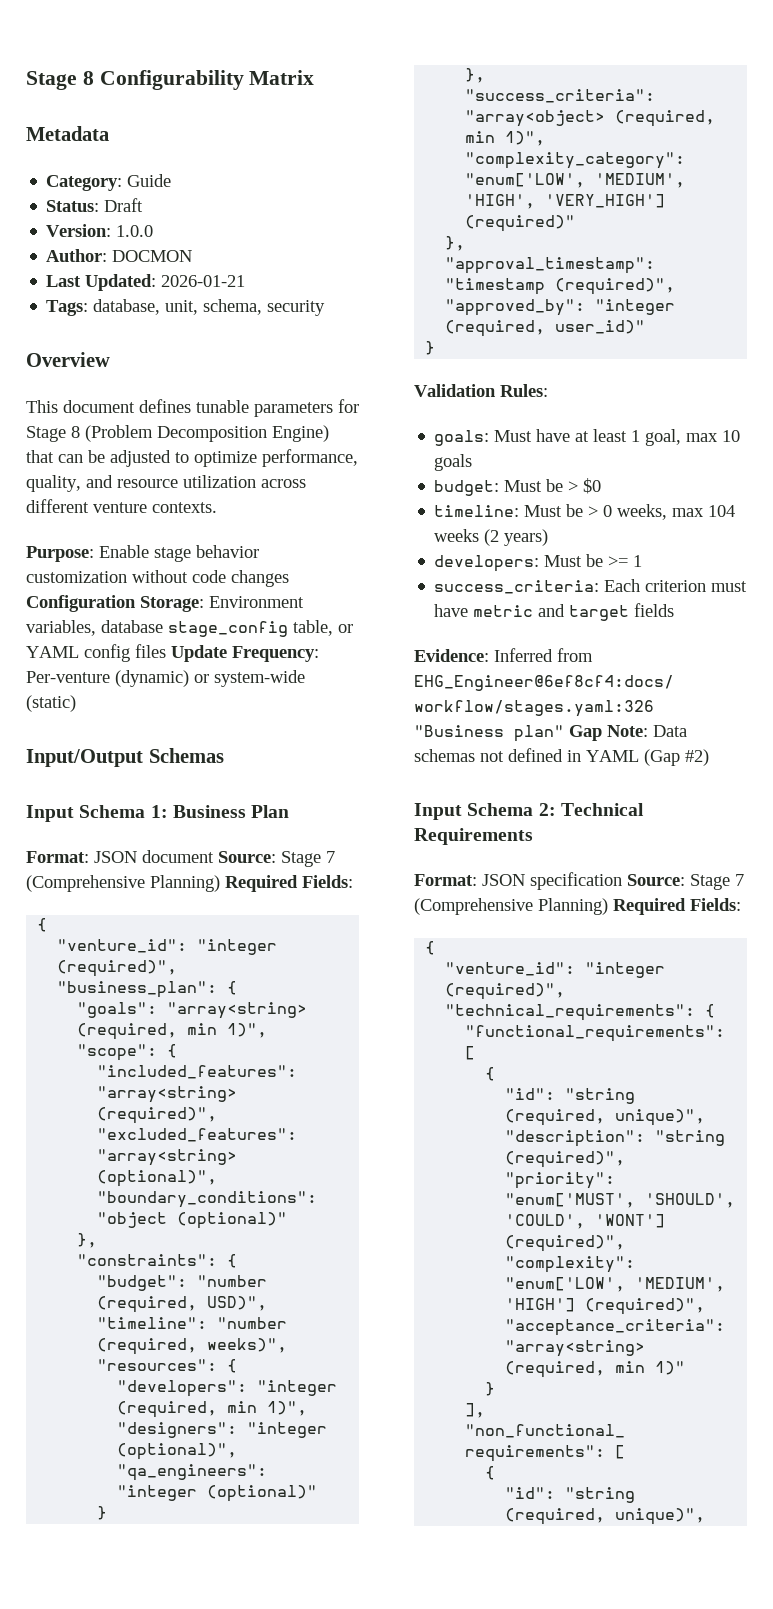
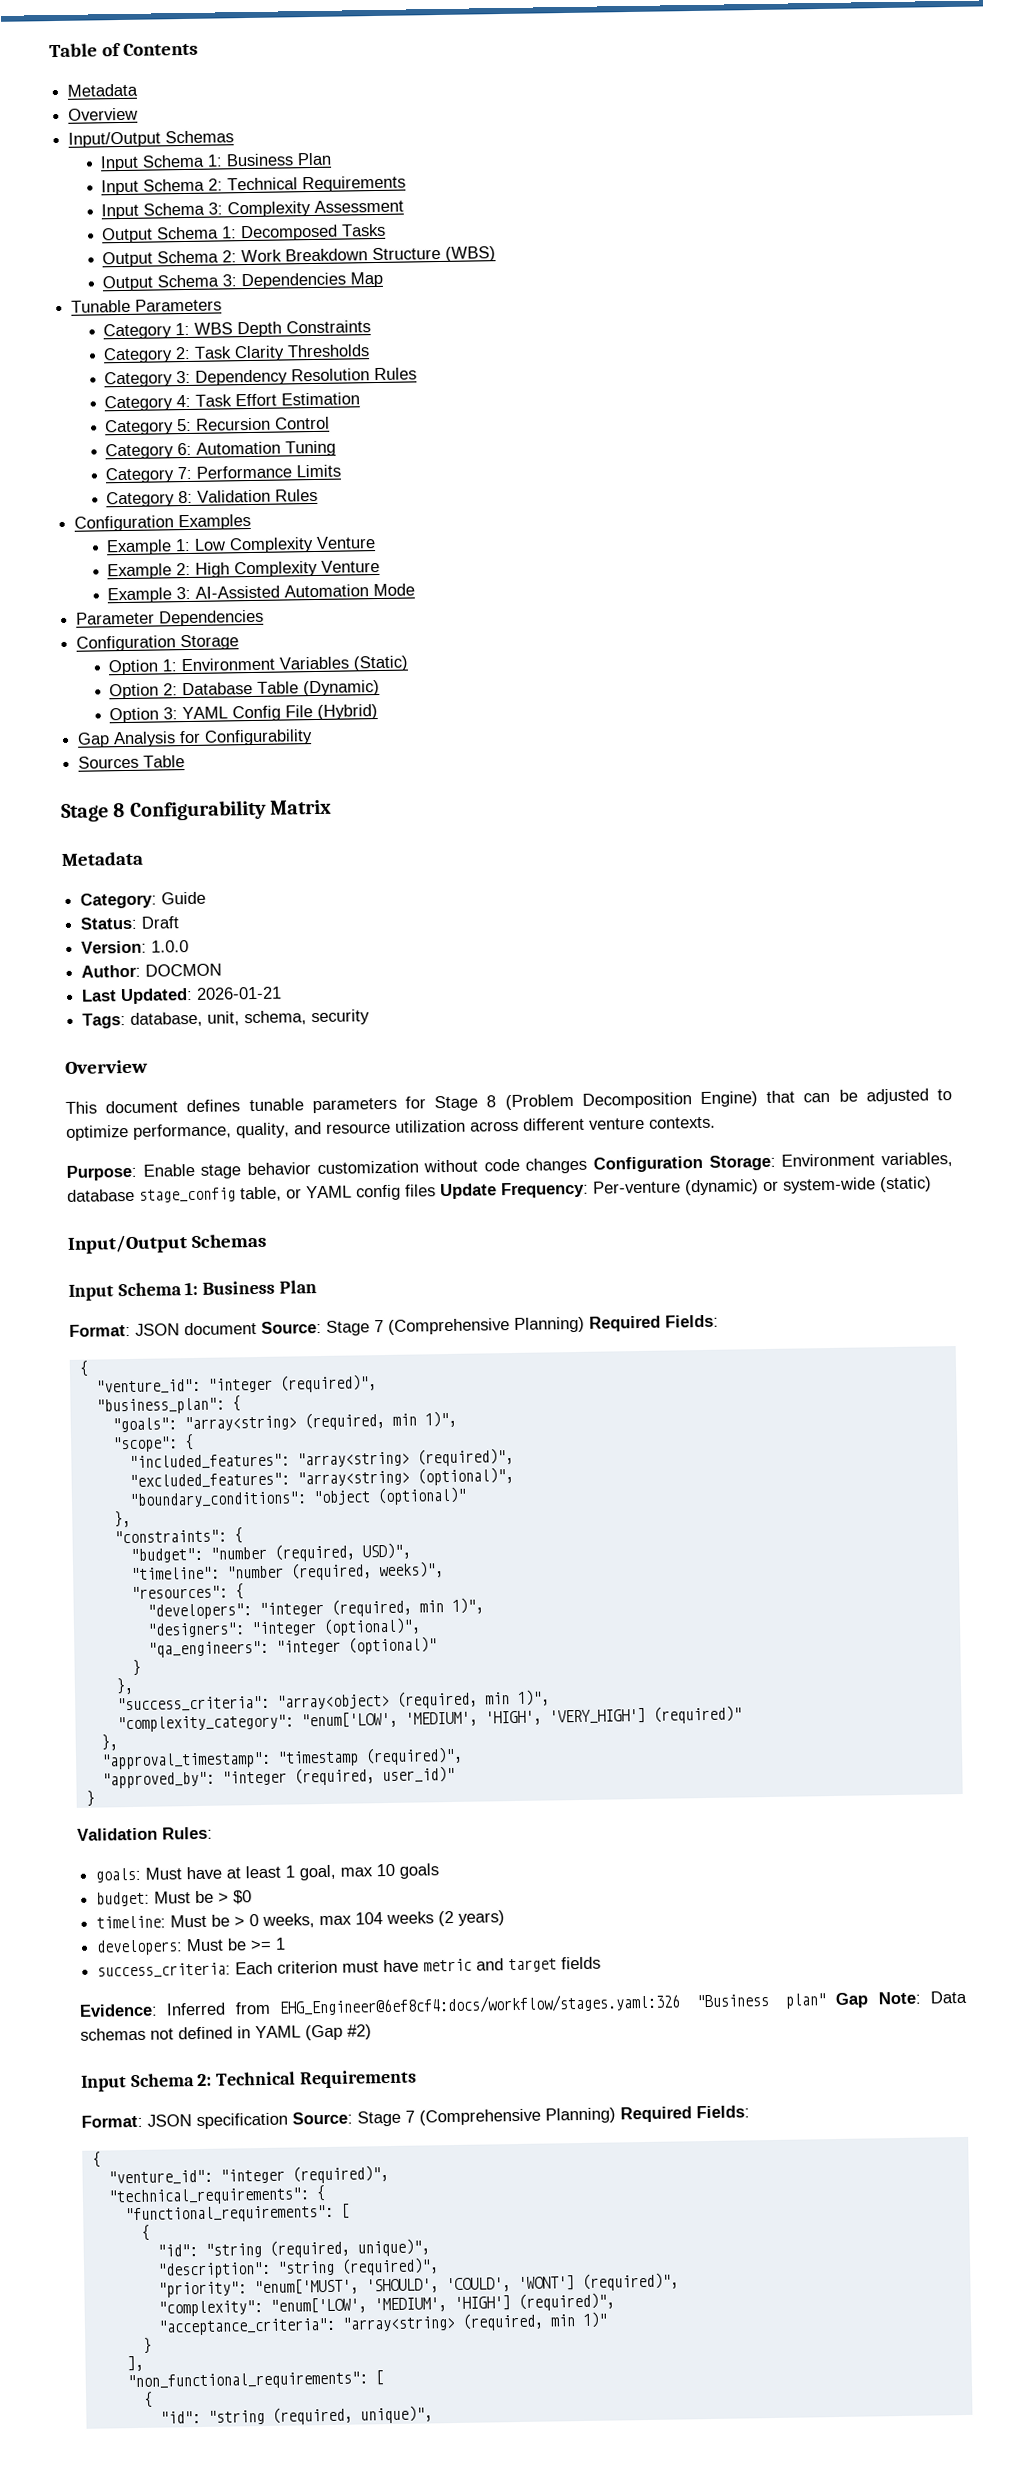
+ Table of Contents
+ Metadata
+ Overview
+ Input/Output Schemas
+ Input Schema 1: Business Plan
+ Input Schema 2: Technical Requirements
+ Input Schema 3: Complexity Assessment
+ Output Schema 1: Decomposed Tasks
+ Output Schema 2: Work Breakdown Structure (WBS)
+ Output Schema 3: Dependencies Map
+ Tunable Parameters
+ Category 1: WBS Depth Constraints
+ Category 2: Task Clarity Thresholds
+ Category 3: Dependency Resolution Rules
+ Category 4: Task Effort Estimation
+ Category 5: Recursion Control
+ Category 6: Automation Tuning
+ Category 7: Performance Limits
+ Category 8: Validation Rules
+ Configuration Examples
+ Example 1: Low Complexity Venture
+ Example 2: High Complexity Venture
+ Example 3: AI-Assisted Automation Mode
+ Parameter Dependencies
+ Configuration Storage
+ Option 1: Environment Variables (Static)
+ Option 2: Database Table (Dynamic)
+ Option 3: YAML Config File (Hybrid)
+ Gap Analysis for Configurability
+ Sources Table

